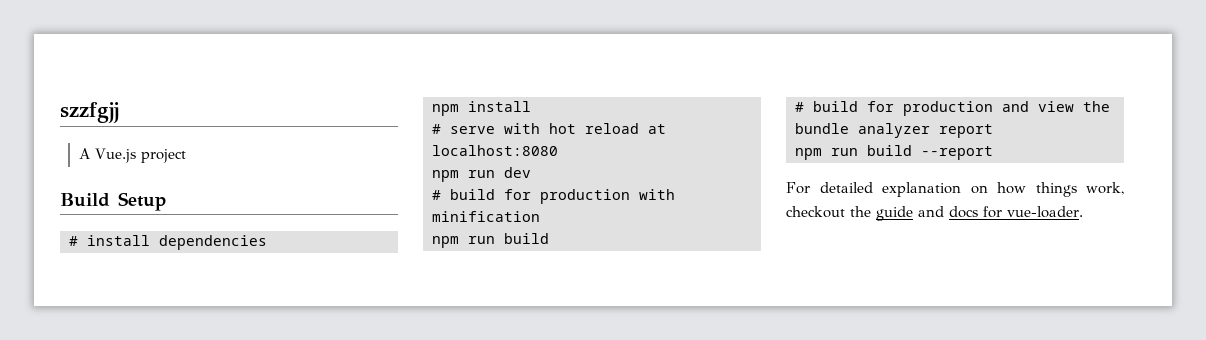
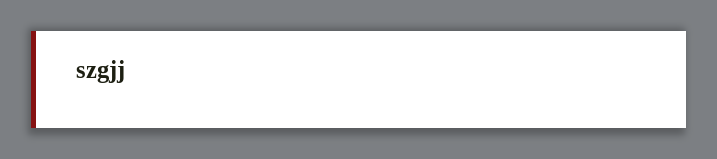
- szzfgjj
- A Vue.js project
- Build Setup
- # install dependencies
- npm install
- # serve with hot reload at localhost:8080
- npm run dev
- # build for production with minification
- npm run build
- # build for production and view the bundle analyzer report
- npm run build --report
- For detailed explanation on how things work, checkout the guide and docs for vue-loader.
+ szgjj

